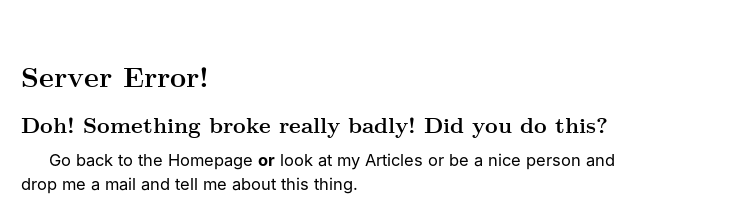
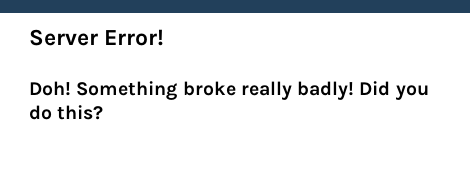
- Go back to the Homepage or look at my Articles or be a nice person and drop me a mail and tell me about this thing.

